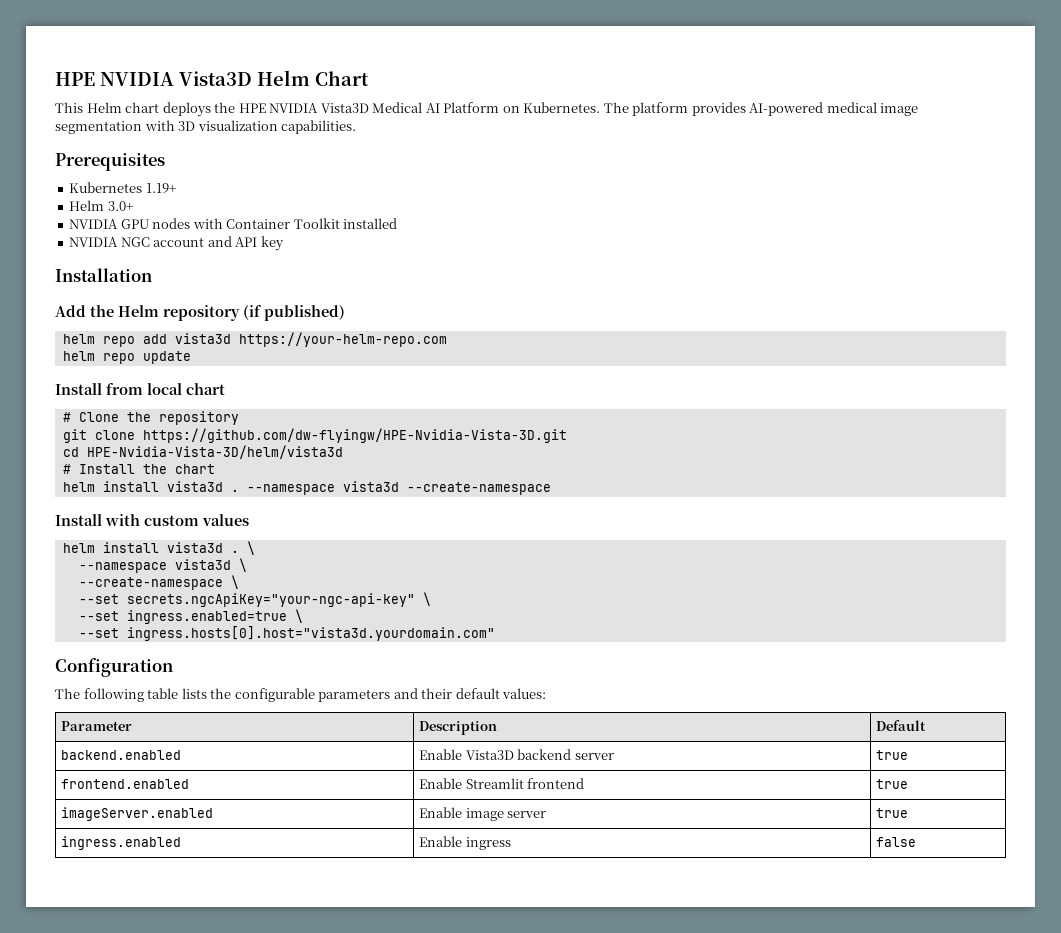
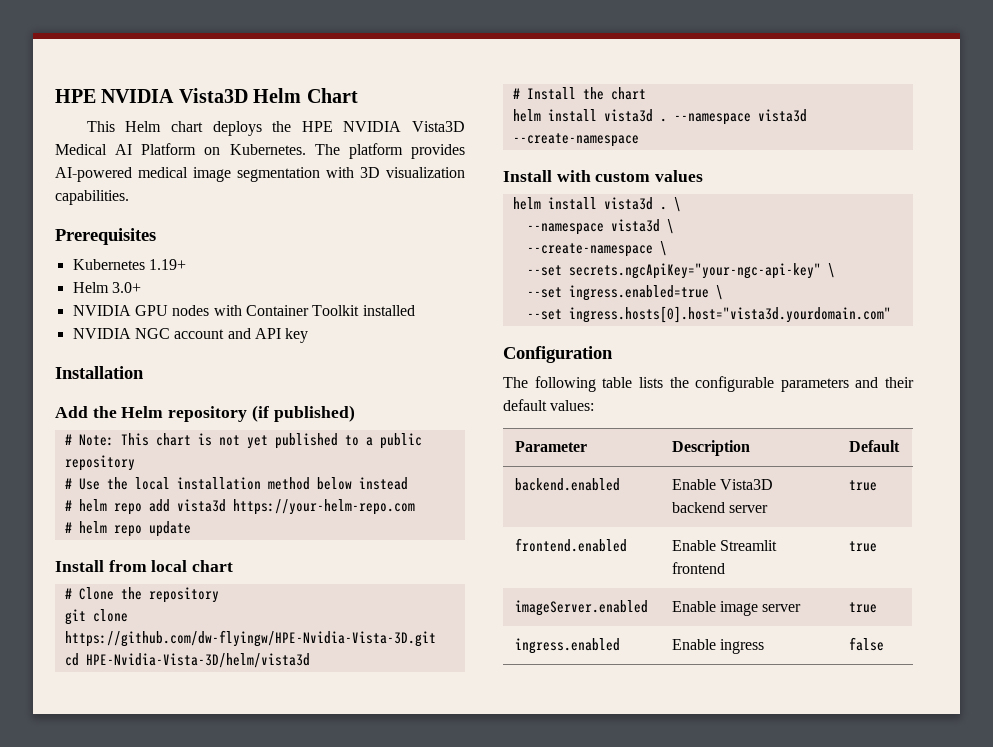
- helm repo add vista3d https://your-helm-repo.com
+ # Note: This chart is not yet published to a public repository
+ # Use the local installation method below instead
+ # helm repo add vista3d https://your-helm-repo.com
- helm repo update
+ # helm repo update

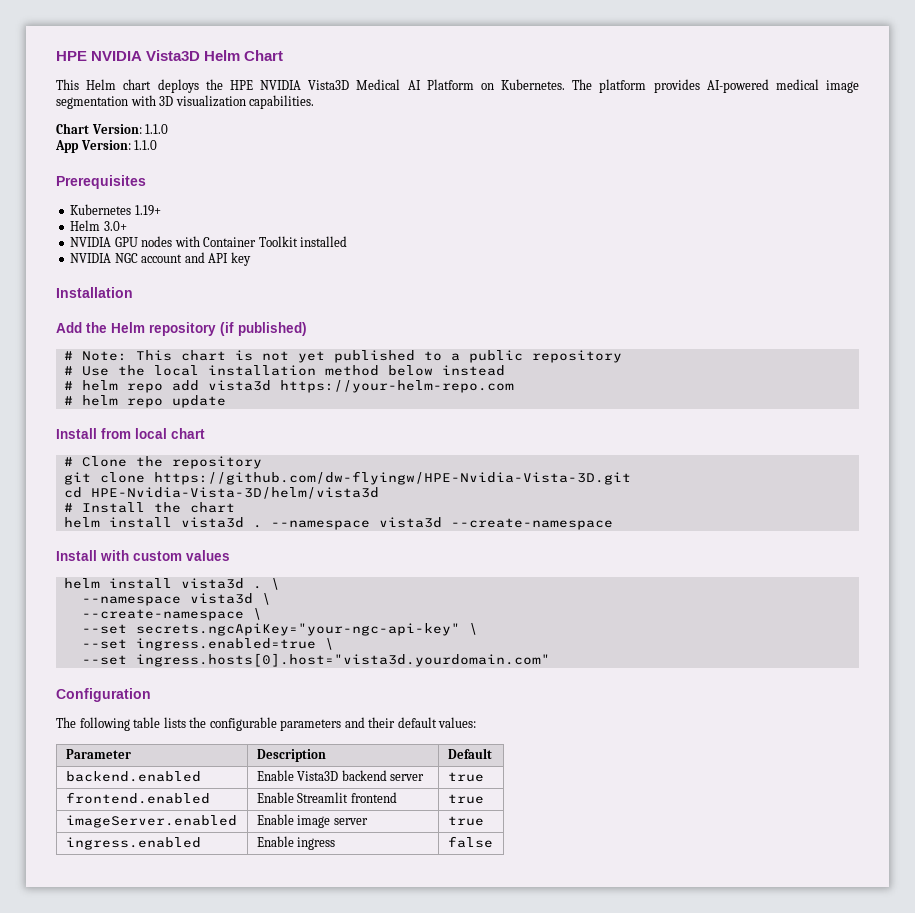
+ Chart Version: 1.1.0
+ App Version: 1.1.0

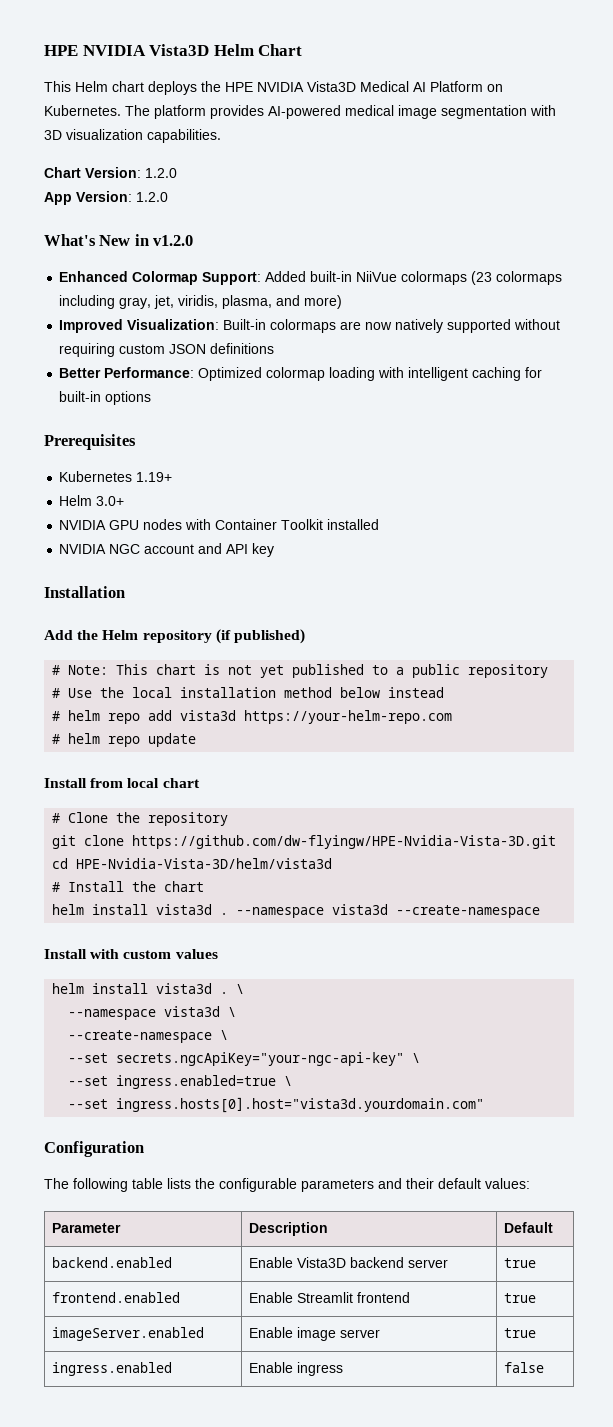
- Chart Version: 1.1.0
+ Chart Version: 1.2.0
- App Version: 1.1.0
+ App Version: 1.2.0
+ What's New in v1.2.0
+ Enhanced Colormap Support: Added built-in NiiVue colormaps (23 colormaps including gray, jet, viridis, plasma, and more)
+ Improved Visualization: Built-in colormaps are now natively supported without requiring custom JSON definitions
+ Better Performance: Optimized colormap loading with intelligent caching for built-in options

